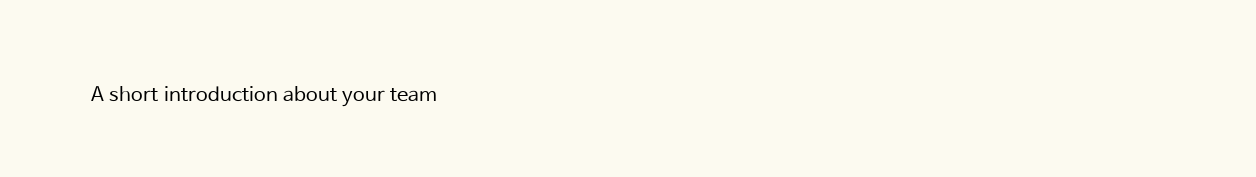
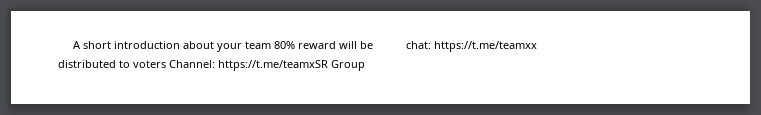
- A short introduction about your team
+ A short introduction about your team 80% reward will be distributed to voters Channel: https://t.me/teamxSR Group chat: https://t.me/teamxx

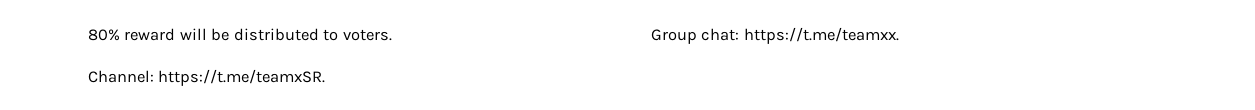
- A short introduction about your team 80% reward will be distributed to voters Channel: https://t.me/teamxSR Group chat: https://t.me/teamxx
+ 80% reward will be distributed to voters.
+ Channel: https://t.me/teamxSR.
+ Group chat: https://t.me/teamxx.

